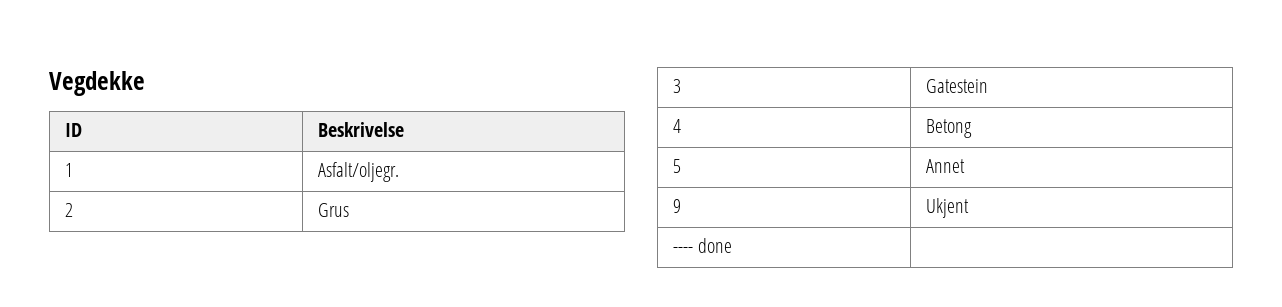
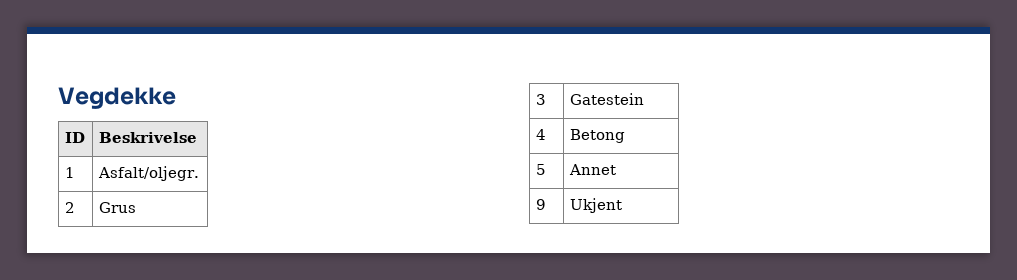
- ---- done |

